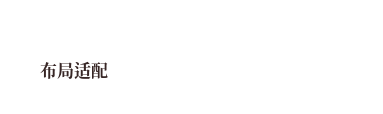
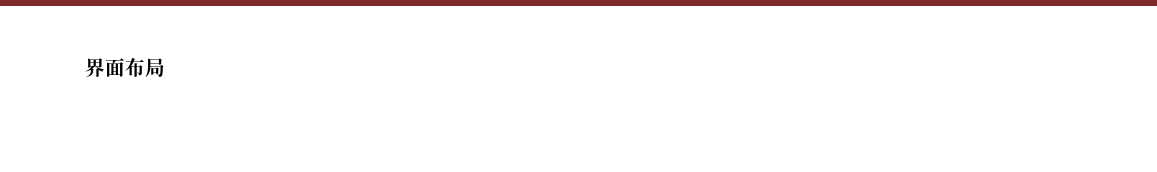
- 布局适配
+ 界面布局

